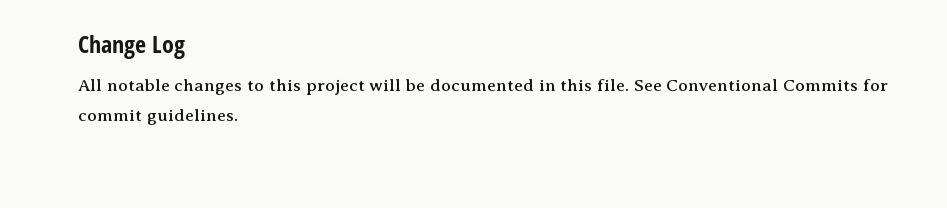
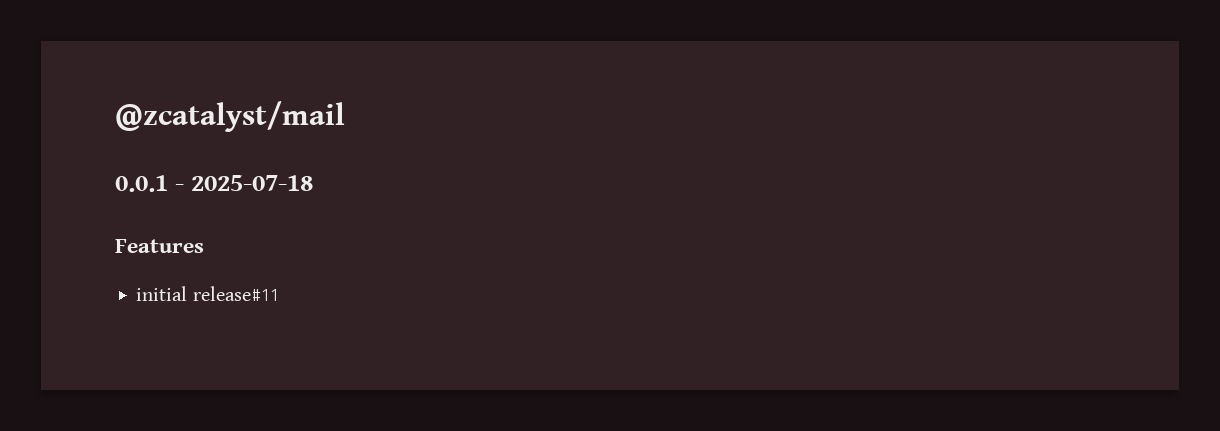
- Change Log
- All notable changes to this project will be documented in this file. See Conventional Commits for commit guidelines.
+ @zcatalyst/mail
+ 0.0.1 - 2025-07-18
+ Features
+ initial release#11

